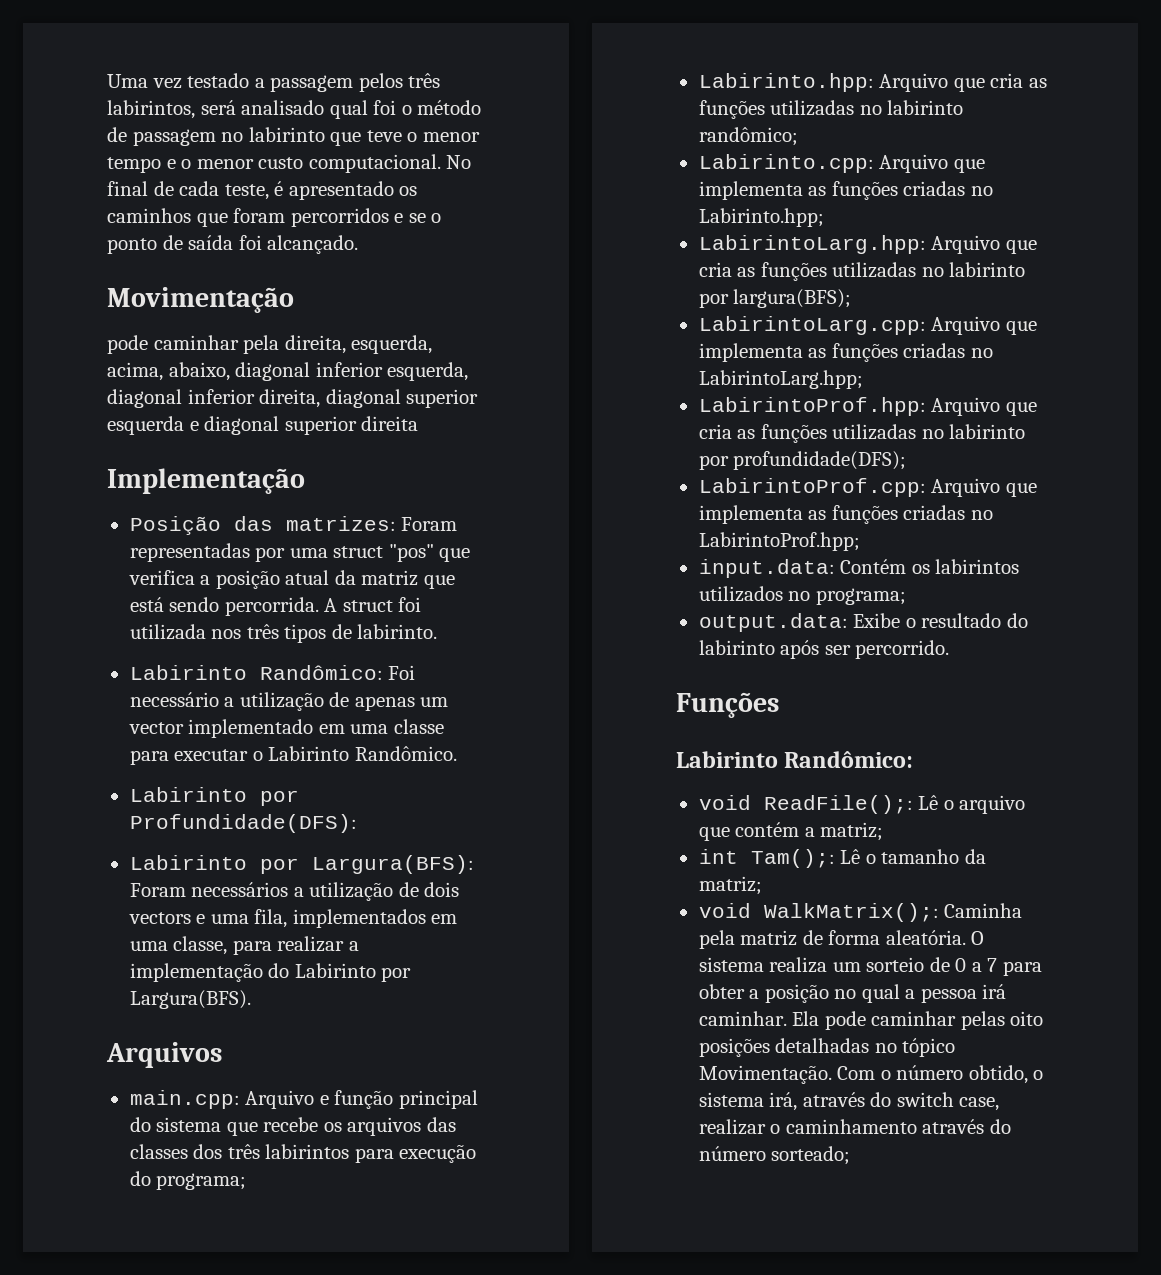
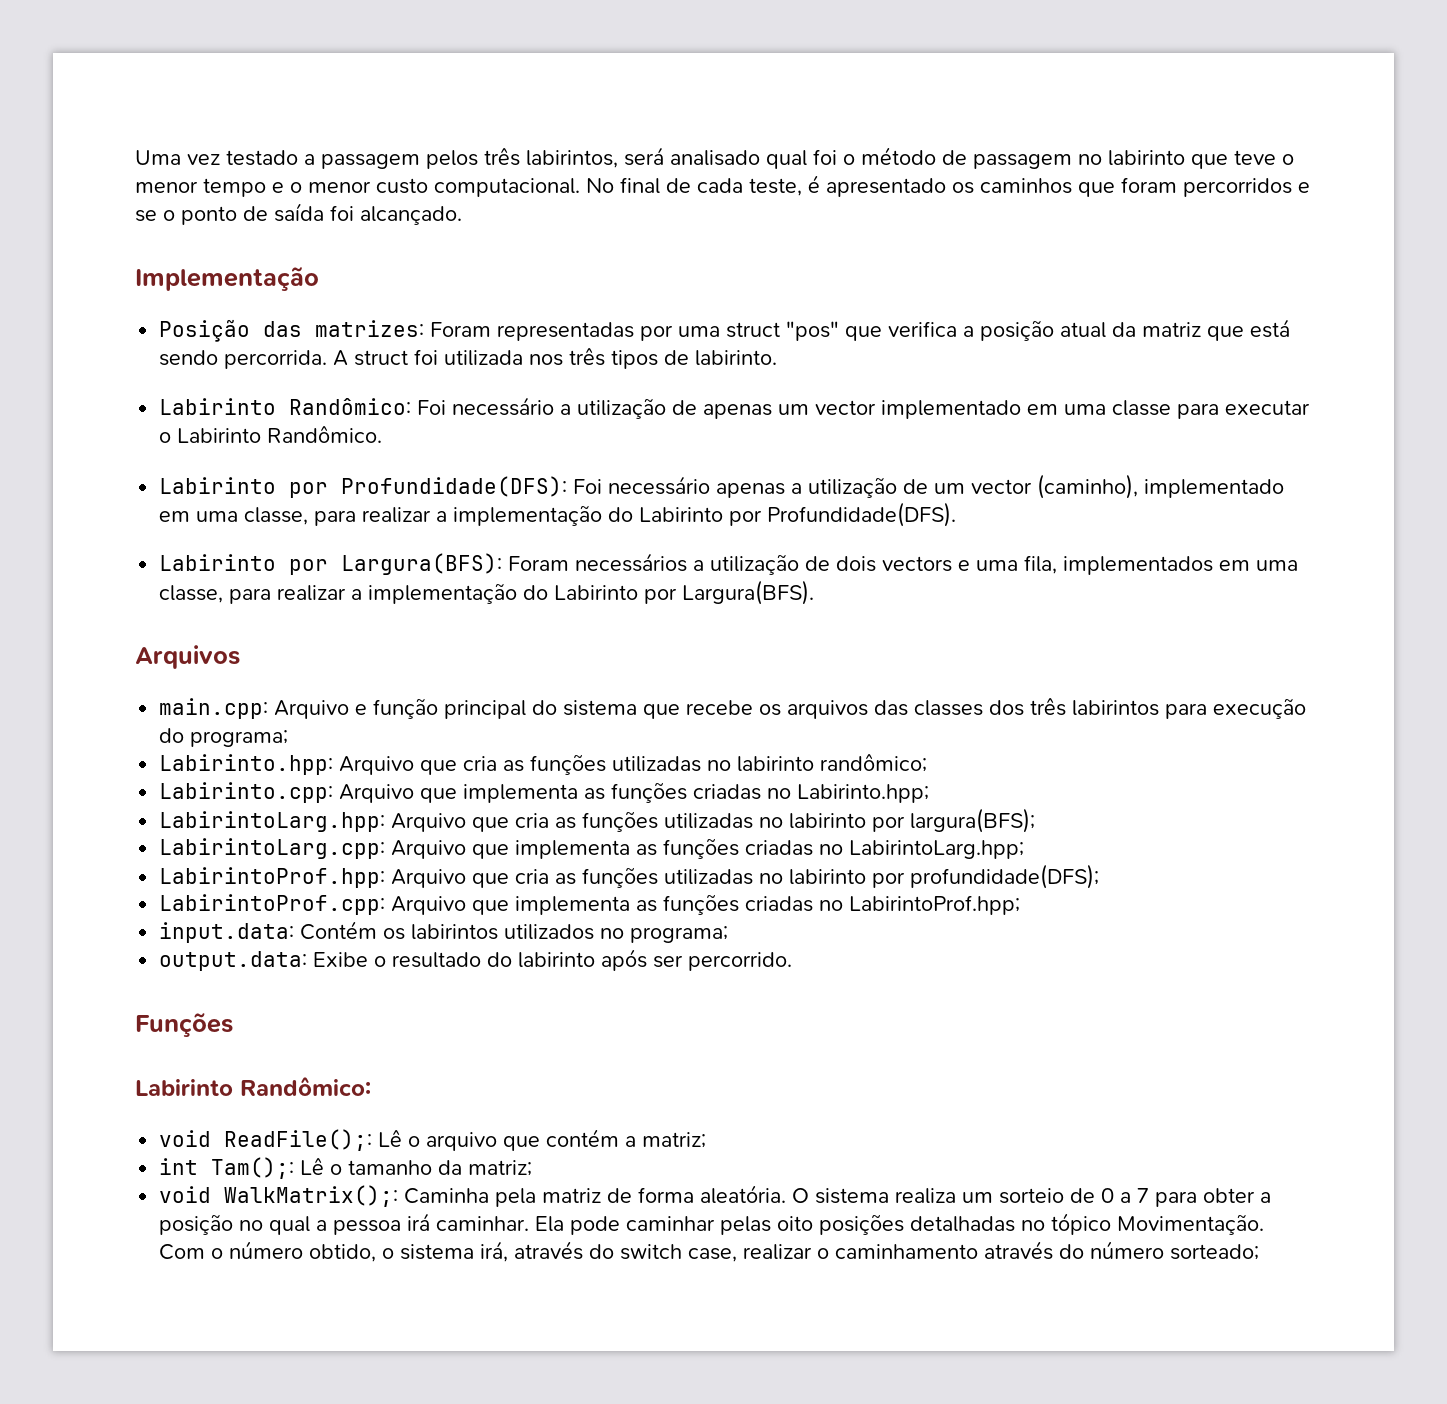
- Movimentação
- pode caminhar pela direita, esquerda, acima, abaixo, diagonal inferior esquerda, diagonal inferior direita, diagonal superior esquerda e diagonal superior direita
- Labirinto por Profundidade(DFS):
+ Labirinto por Profundidade(DFS): Foi necessário apenas a utilização de um vector (caminho), implementado em uma classe, para realizar a implementação do Labirinto por Profundidade(DFS).

